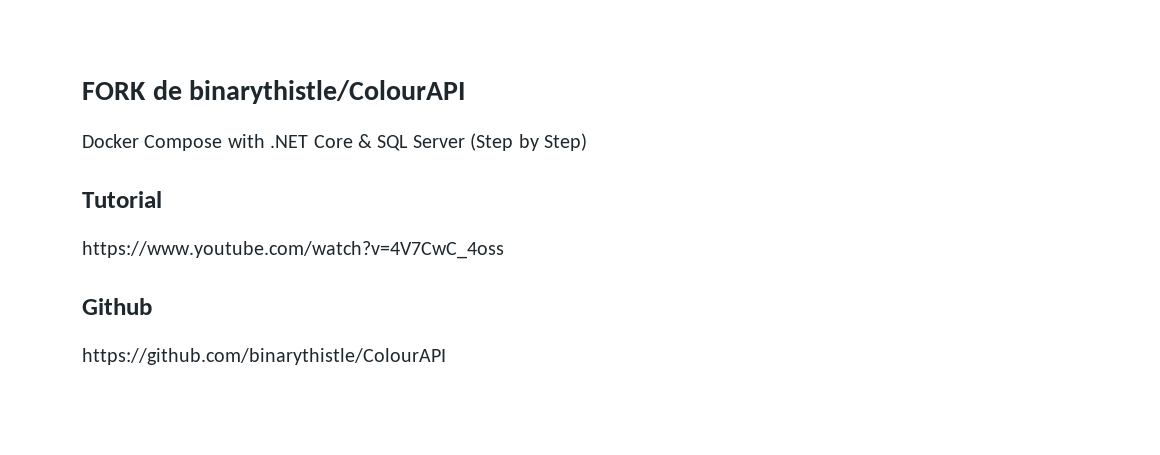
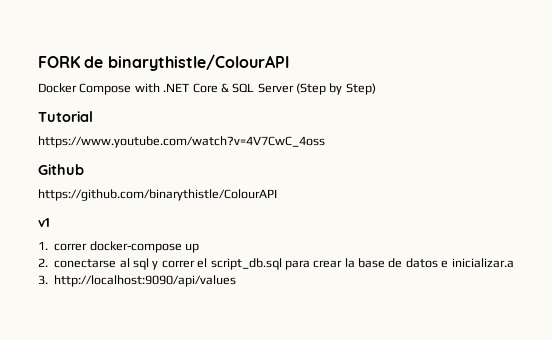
+ v1
+ 1. correr docker-compose up
+ 2. conectarse al sql y correr el script_db.sql para crear la base de datos e inicializar.a
+ 3. http://localhost:9090/api/values

